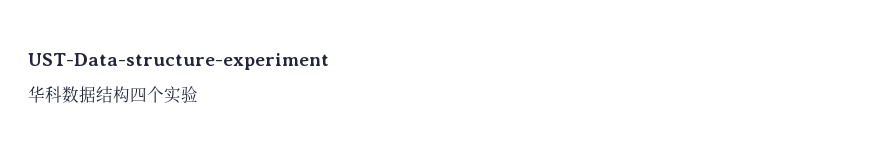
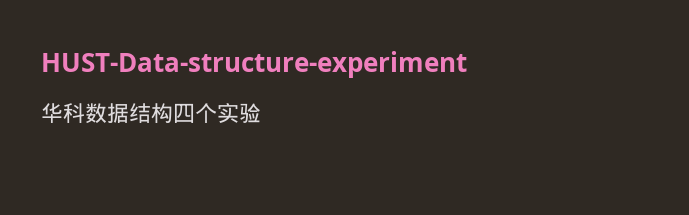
- UST-Data-structure-experiment
+ HUST-Data-structure-experiment

